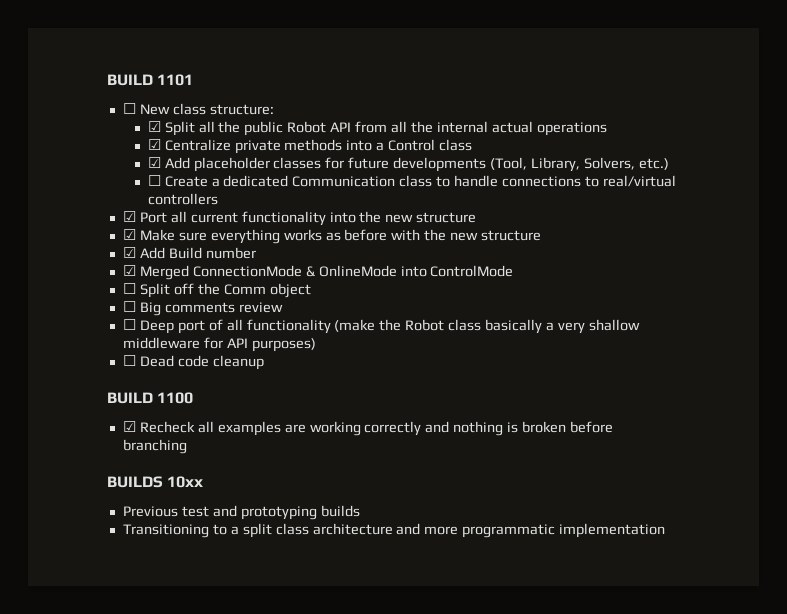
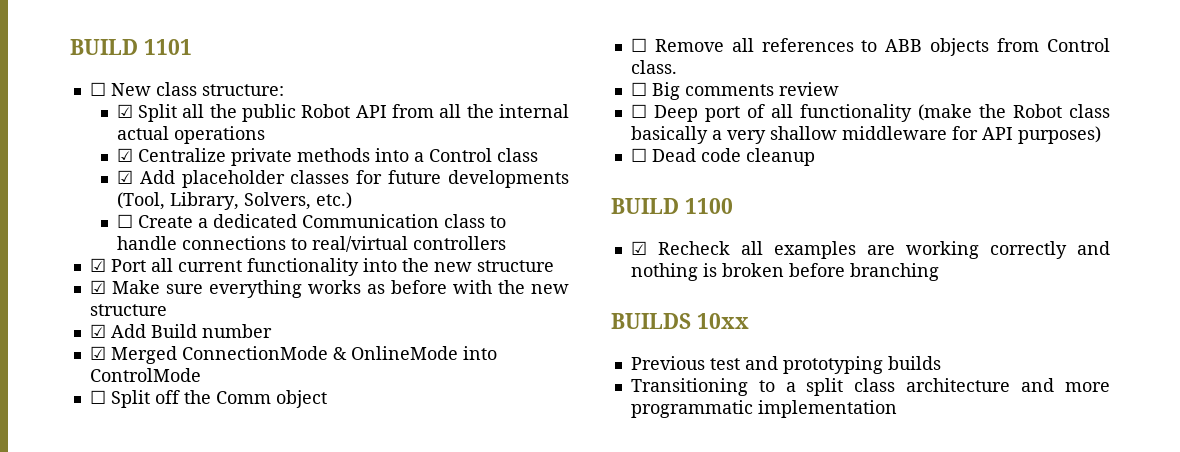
+ ☐ Remove all references to ABB objects from Control class.

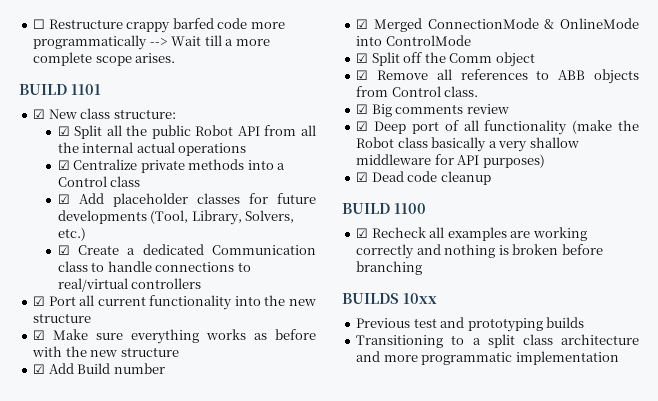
+ ☐ Restructure crappy barfed code more programmatically --> Wait till a more complete scope arises.
- ☐ New class structure:
+ ☑ New class structure:
- ☐ Create a dedicated Communication class to handle connections to real/virtual controllers
+ ☑ Create a dedicated Communication class to handle connections to real/virtual controllers
- ☐ Split off the Comm object
+ ☑ Split off the Comm object
- ☐ Remove all references to ABB objects from Control class.
+ ☑ Remove all references to ABB objects from Control class.
- ☐ Big comments review
+ ☑ Big comments review
- ☐ Deep port of all functionality (make the Robot class basically a very shallow middleware for API purposes)
+ ☑ Deep port of all functionality (make the Robot class basically a very shallow middleware for API purposes)
- ☐ Dead code cleanup
+ ☑ Dead code cleanup

